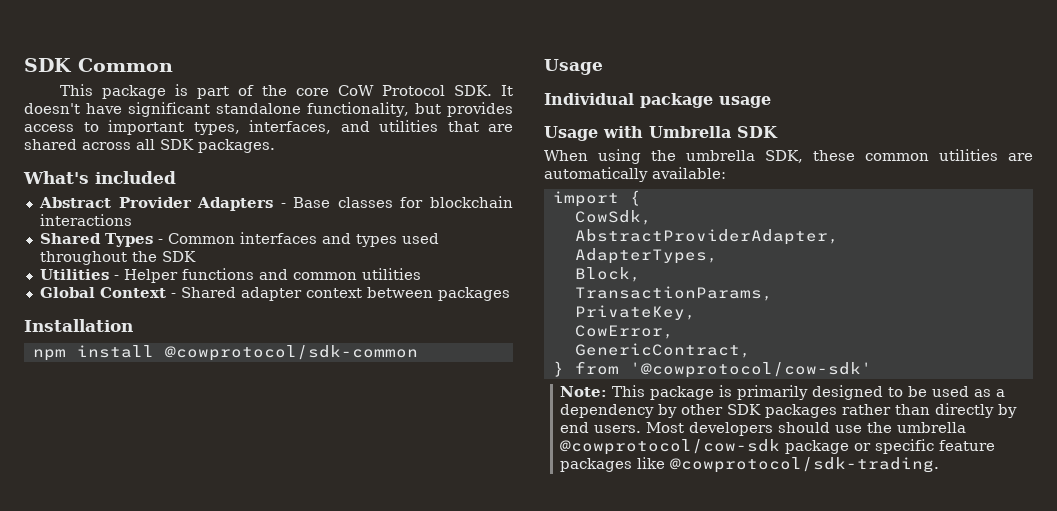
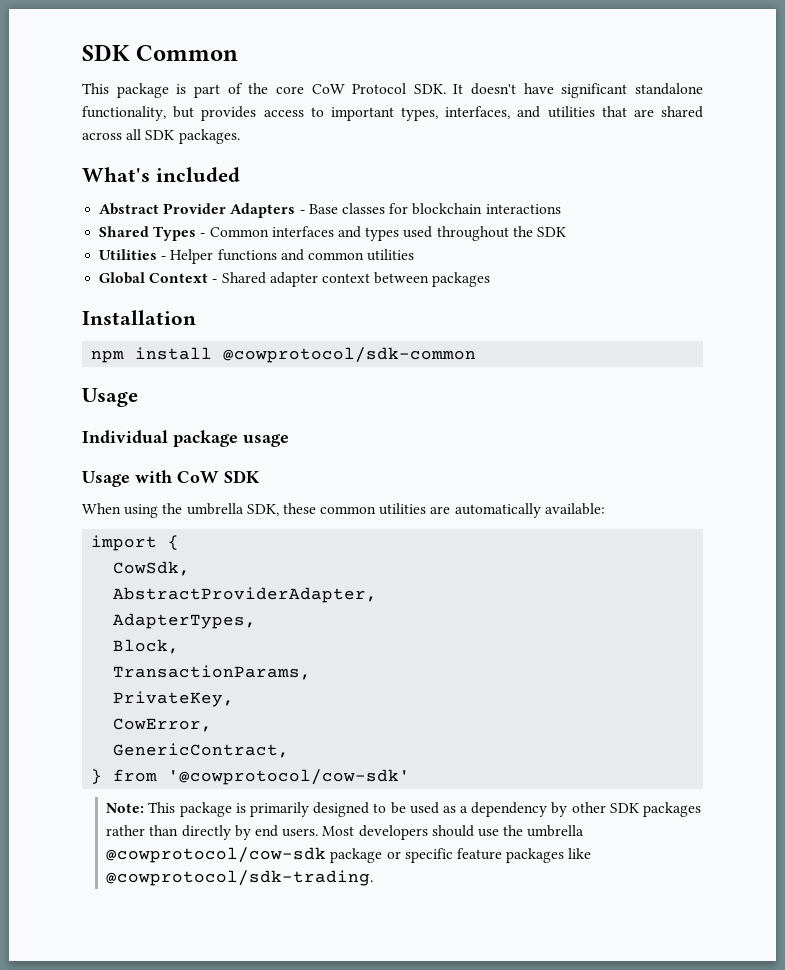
- Usage with Umbrella SDK
+ Usage with CoW SDK

